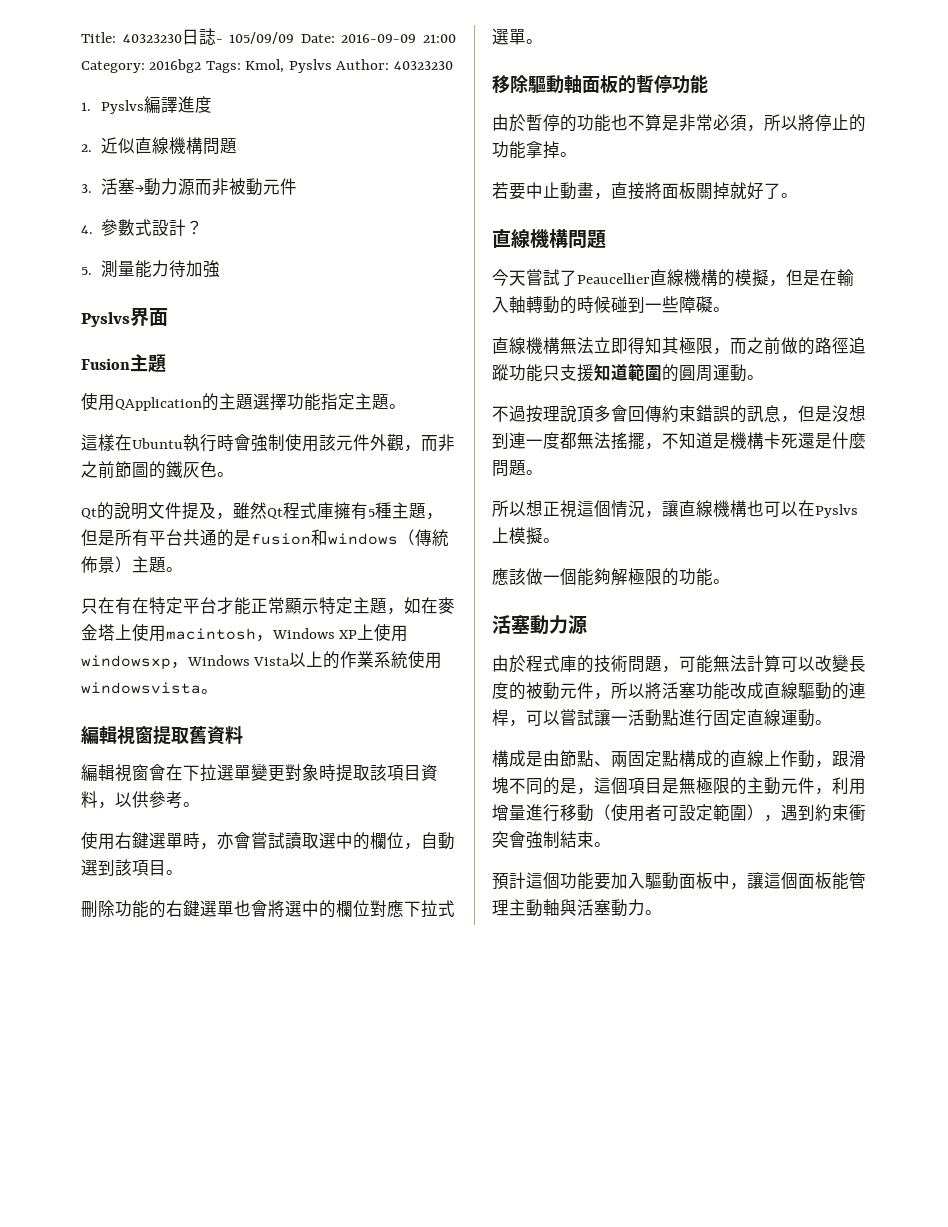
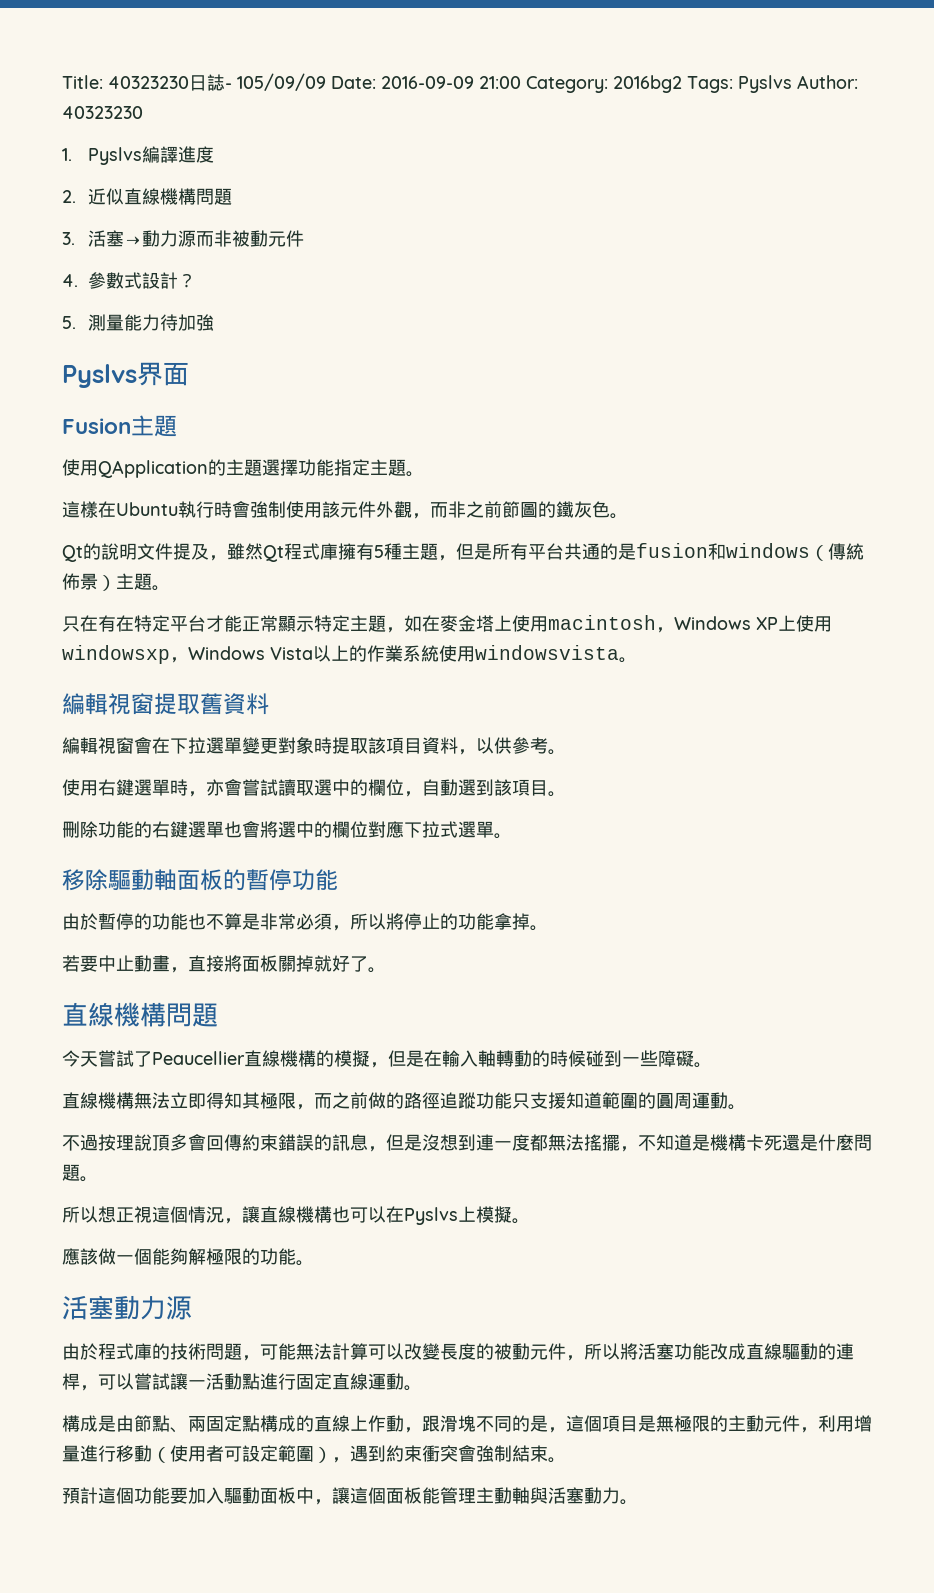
- Title: 40323230日誌- 105/09/09 Date: 2016-09-09 21:00 Category: 2016bg2 Tags: Kmol, Pyslvs Author: 40323230
+ Title: 40323230日誌- 105/09/09 Date: 2016-09-09 21:00 Category: 2016bg2 Tags: Pyslvs Author: 40323230

